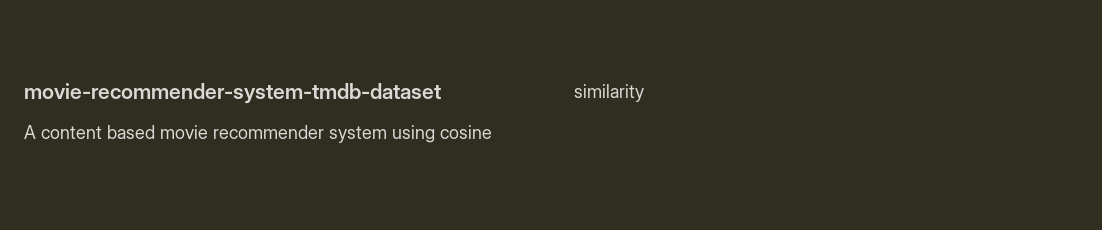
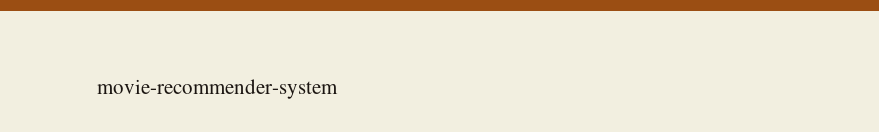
- movie-recommender-system-tmdb-dataset
- A content based movie recommender system using cosine similarity
+ movie-recommender-system

